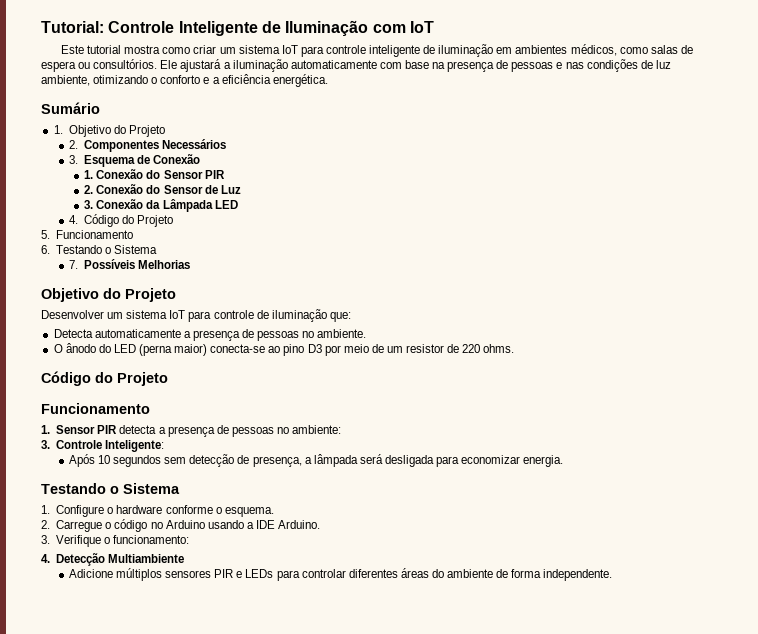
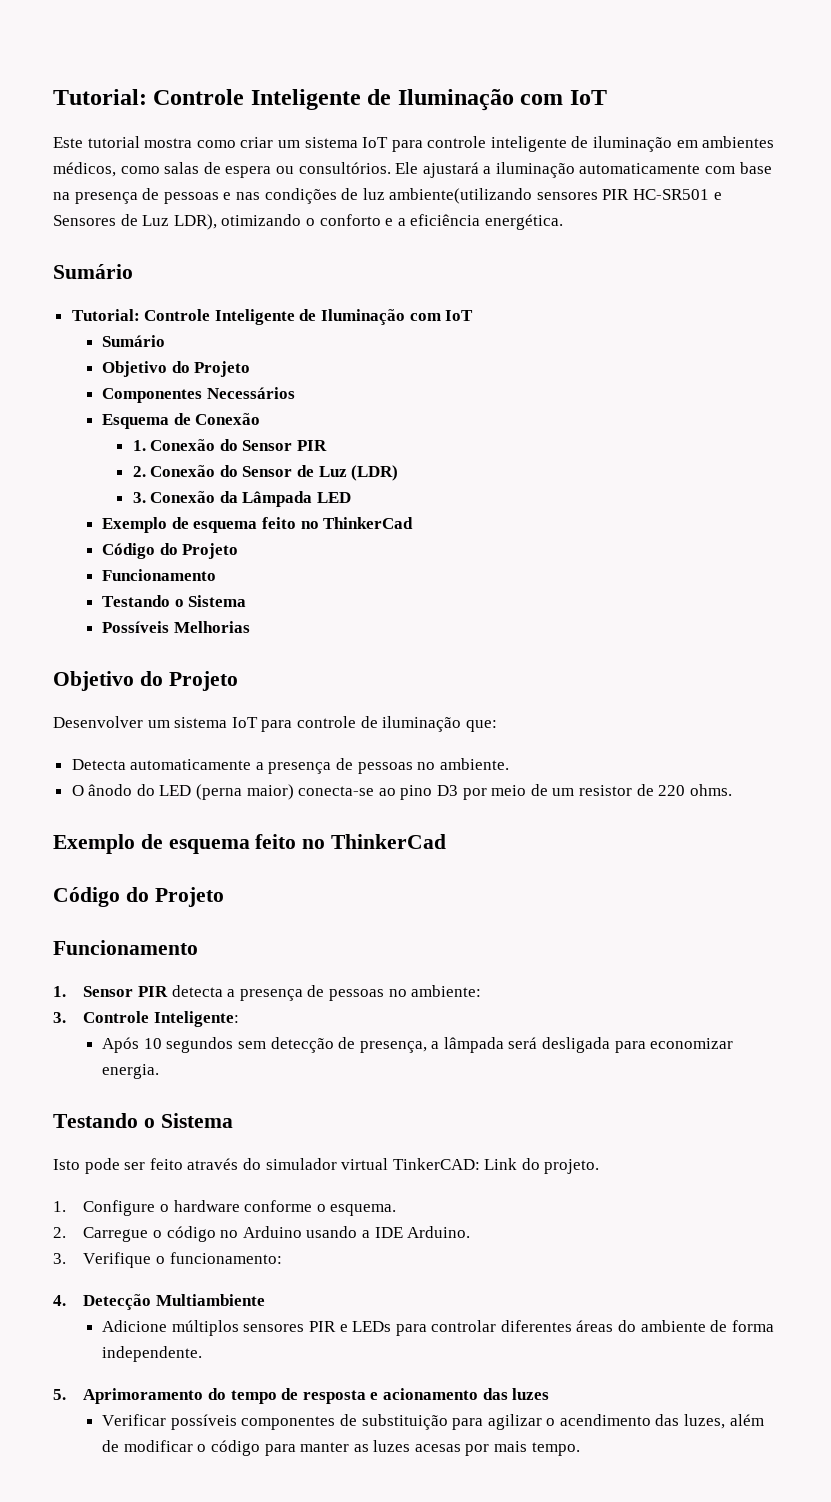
- Ele ajustará a iluminação automaticamente com base na presença de pessoas e nas condições de luz ambiente, otimizando o conforto e a eficiência energética.
+ Ele ajustará a iluminação automaticamente com base na presença de pessoas e nas condições de luz ambiente(utilizando sensores PIR HC-SR501 e Sensores de Luz LDR), otimizando o conforto e a eficiência energética.
  Sumário
- 1. Objetivo do Projeto
- 2. Componentes Necessários
+ Tutorial: Controle Inteligente de Iluminação com IoT
+ Sumário
+ Objetivo do Projeto
+ Componentes Necessários
- 3. Esquema de Conexão
+ Esquema de Conexão
- 2. Conexão do Sensor de Luz
+ 2. Conexão do Sensor de Luz (LDR)
  3. Conexão da Lâmpada LED
- 4. Código do Projeto
- 5. Funcionamento
- 6. Testando o Sistema
- 7. Possíveis Melhorias
+ Exemplo de esquema feito no ThinkerCad
+ Código do Projeto
+ Funcionamento
+ Testando o Sistema
+ Possíveis Melhorias
  O ânodo do LED (perna maior) conecta-se ao pino D3 por meio de um resistor de 220 ohms.
+ Exemplo de esquema feito no ThinkerCad
+ Isto pode ser feito através do simulador virtual TinkerCAD: Link do projeto.
+ 5. Aprimoramento do tempo de resposta e acionamento das luzes
+ Verificar possíveis componentes de substituição para agilizar o acendimento das luzes, além de modificar o código para manter as luzes acesas por mais tempo.

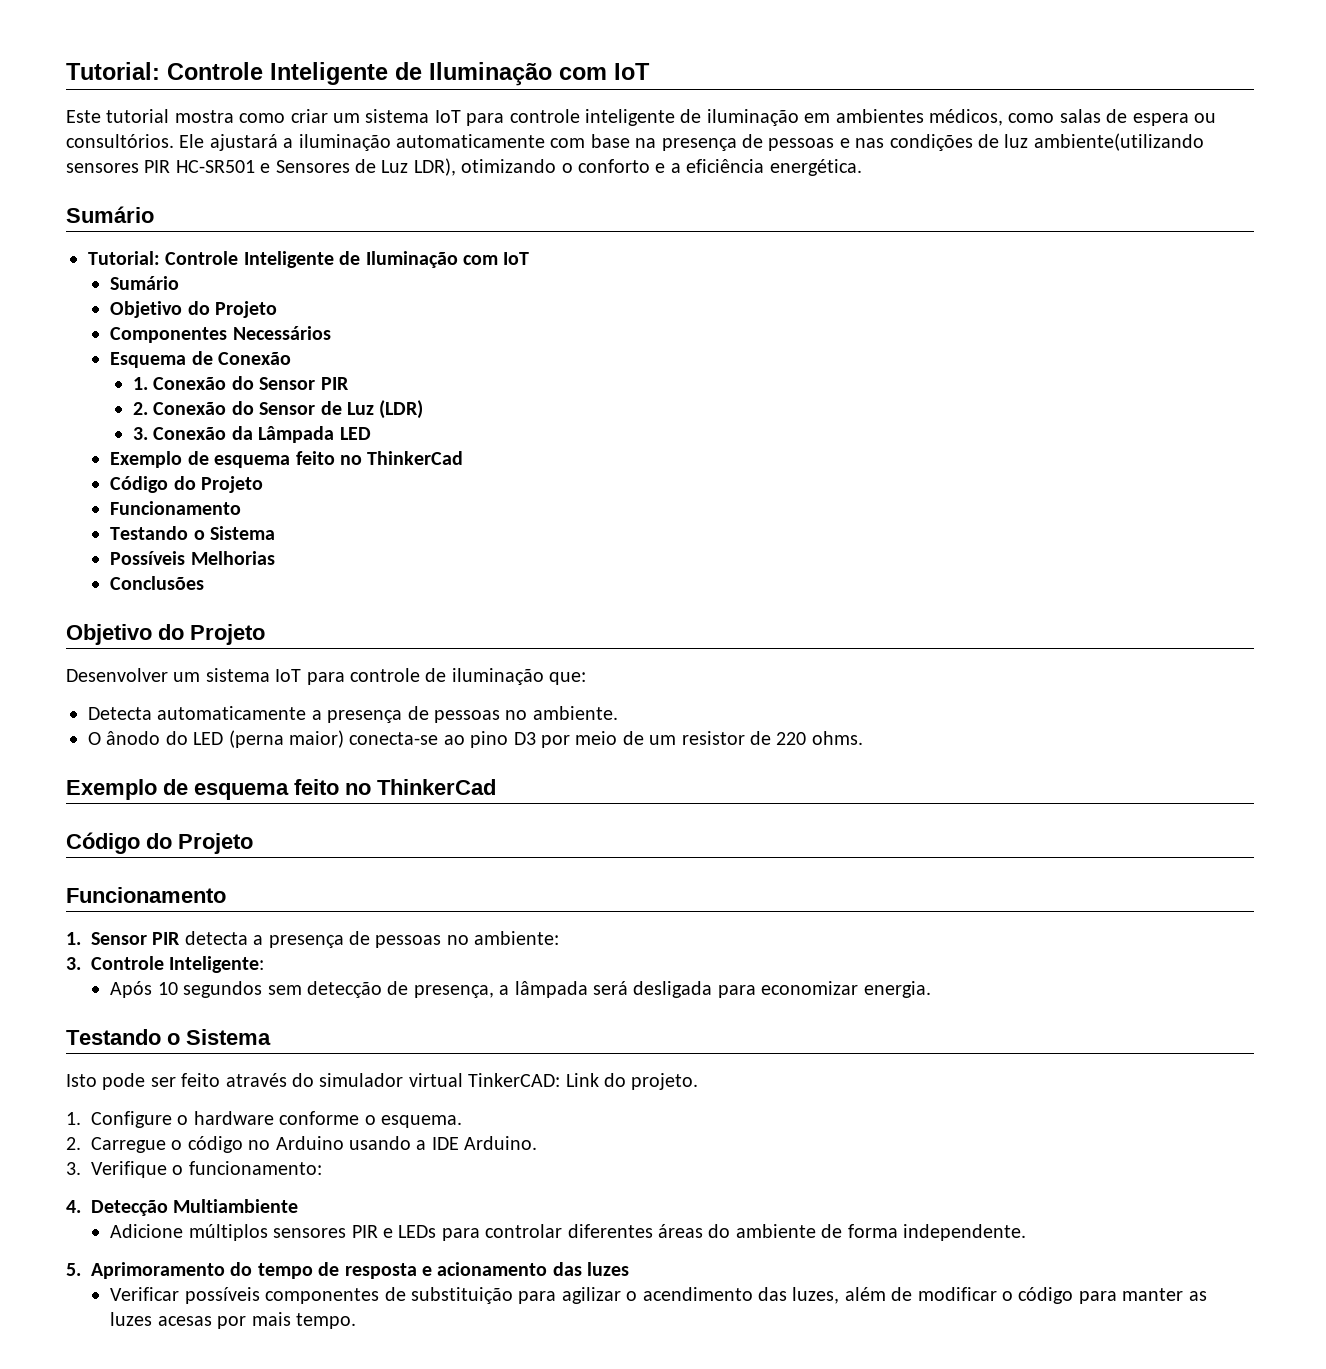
+ Conclusões

